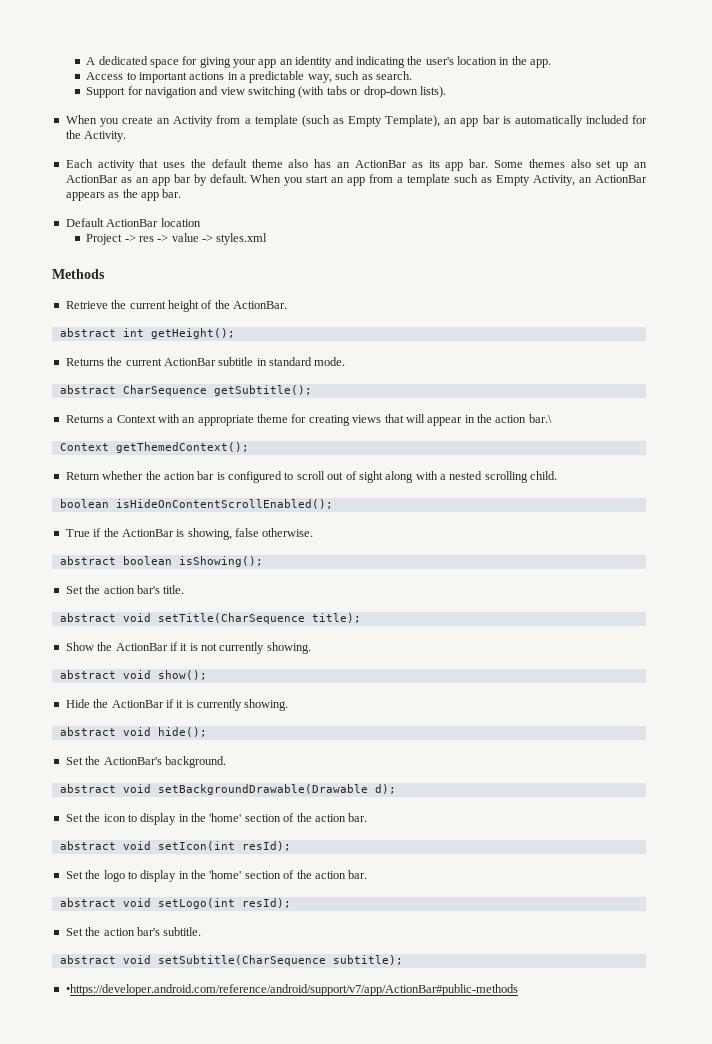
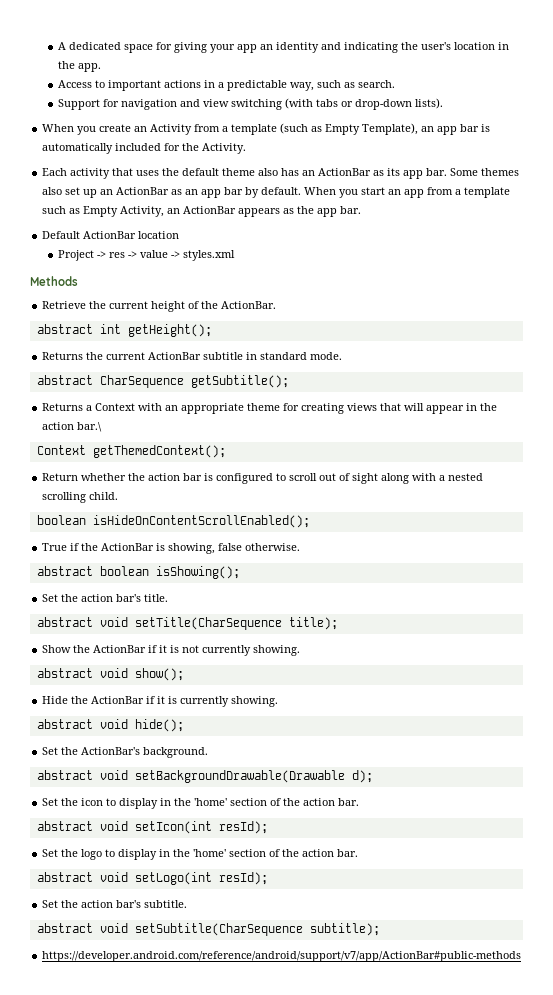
- •https://developer.android.com/reference/android/support/v7/app/ActionBar#public-methods
+ https://developer.android.com/reference/android/support/v7/app/ActionBar#public-methods

